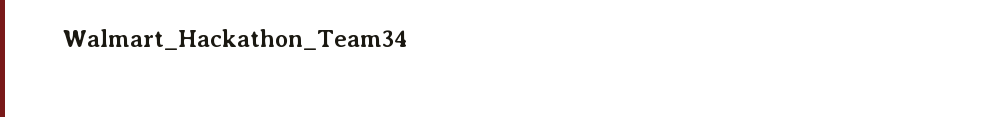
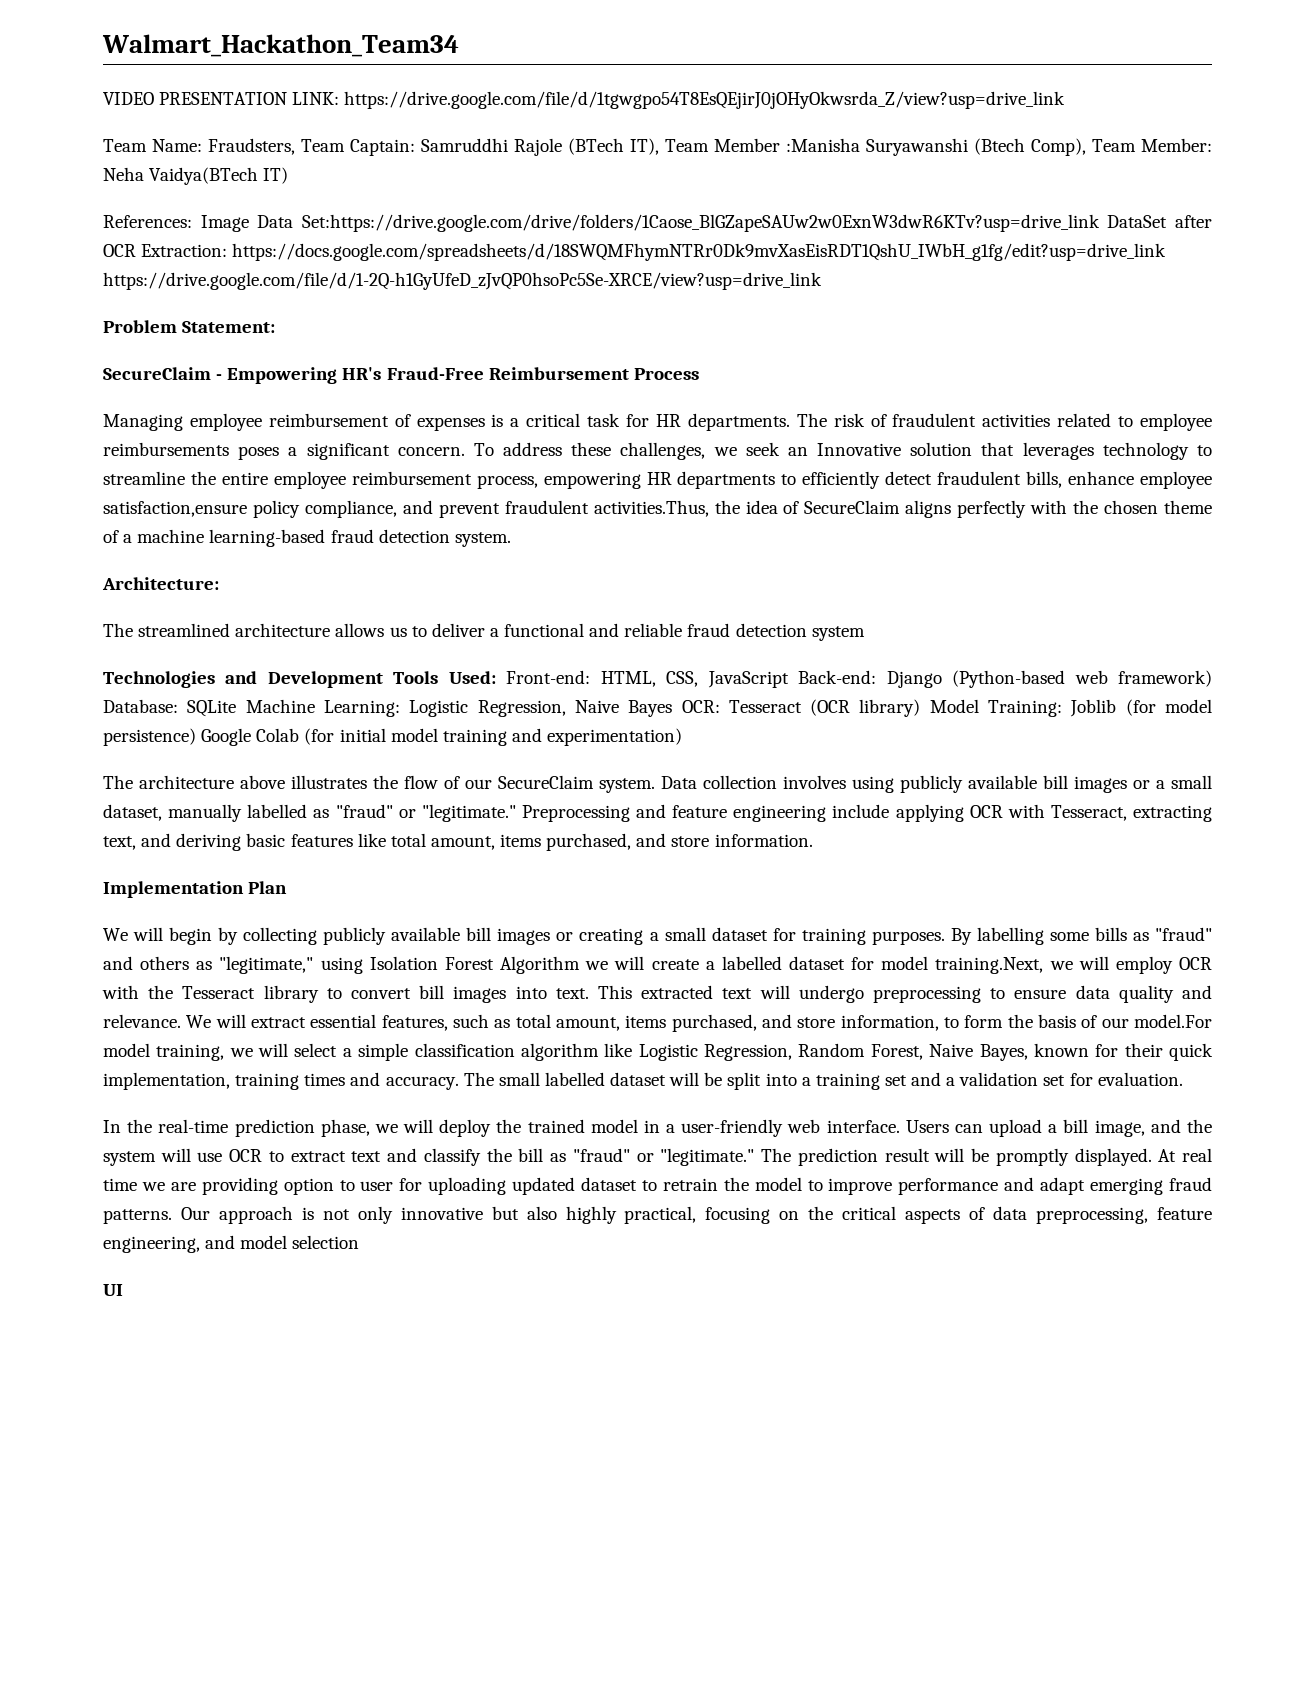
+ VIDEO PRESENTATION LINK: https://drive.google.com/file/d/1tgwgpo54T8EsQEjirJ0jOHyOkwsrda_Z/view?usp=drive_link
+ Team Name: Fraudsters, Team Captain: Samruddhi Rajole (BTech IT), Team Member :Manisha Suryawanshi (Btech Comp), Team Member: Neha Vaidya(BTech IT)
+ References: Image Data Set:https://drive.google.com/drive/folders/1Caose_BlGZapeSAUw2w0ExnW3dwR6KTv?usp=drive_link DataSet after OCR Extraction: https://docs.google.com/spreadsheets/d/18SWQMFhymNTRr0Dk9mvXasEisRDT1QshU_IWbH_g1fg/edit?usp=drive_link https://drive.google.com/file/d/1-2Q-h1GyUfeD_zJvQP0hsoPc5Se-XRCE/view?usp=drive_link
+ Problem Statement:
+ SecureClaim - Empowering HR's Fraud-Free Reimbursement Process
+ Managing employee reimbursement of expenses is a critical task for HR departments. The risk of fraudulent activities related to employee reimbursements poses a significant concern. To address these challenges, we seek an Innovative solution that leverages technology to streamline the entire employee reimbursement process, empowering HR departments to efficiently detect fraudulent bills, enhance employee satisfaction,ensure policy compliance, and prevent fraudulent activities.Thus, the idea of SecureClaim aligns perfectly with the chosen theme of a machine learning-based fraud detection system.
+ Architecture:
+ The streamlined architecture allows us to deliver a functional and reliable fraud detection system
+ Technologies and Development Tools Used: Front-end: HTML, CSS, JavaScript Back-end: Django (Python-based web framework) Database: SQLite Machine Learning: Logistic Regression, Naive Bayes OCR: Tesseract (OCR library) Model Training: Joblib (for model persistence) Google Colab (for initial model training and experimentation)
+ The architecture above illustrates the flow of our SecureClaim system. Data collection involves using publicly available bill images or a small dataset, manually labelled as "fraud" or "legitimate." Preprocessing and feature engineering include applying OCR with Tesseract, extracting text, and deriving basic features like total amount, items purchased, and store information.
+ Implementation Plan
+ We will begin by collecting publicly available bill images or creating a small dataset for training purposes. By labelling some bills as "fraud" and others as "legitimate," using Isolation Forest Algorithm we will create a labelled dataset for model training.Next, we will employ OCR with the Tesseract library to convert bill images into text. This extracted text will undergo preprocessing to ensure data quality and relevance. We will extract essential features, such as total amount, items purchased, and store information, to form the basis of our model.For model training, we will select a simple classification algorithm like Logistic Regression, Random Forest, Naive Bayes, known for their quick implementation, training times and accuracy. The small labelled dataset will be split into a training set and a validation set for evaluation.
+ In the real-time prediction phase, we will deploy the trained model in a user-friendly web interface. Users can upload a bill image, and the system will use OCR to extract text and classify the bill as "fraud" or "legitimate." The prediction result will be promptly displayed. At real time we are providing option to user for uploading updated dataset to retrain the model to improve performance and adapt emerging fraud patterns. Our approach is not only innovative but also highly practical, focusing on the critical aspects of data preprocessing, feature engineering, and model selection
+ UI

